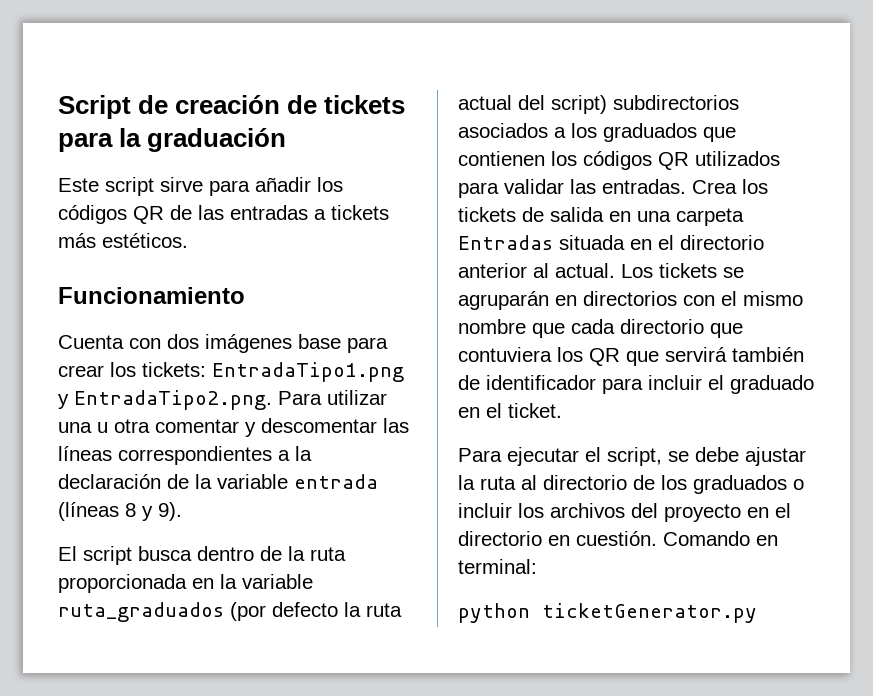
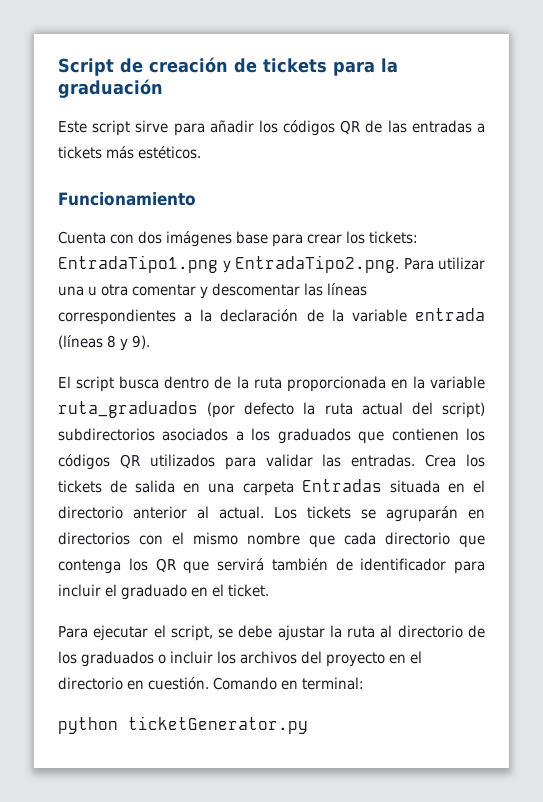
- Los tickets se agruparán en directorios con el mismo nombre que cada directorio que contuviera los QR que servirá también de identificador para incluir el graduado en el ticket.
+ Los tickets se agruparán en directorios con el mismo nombre que cada directorio que contenga los QR que servirá también de identificador para incluir el graduado en el ticket.

